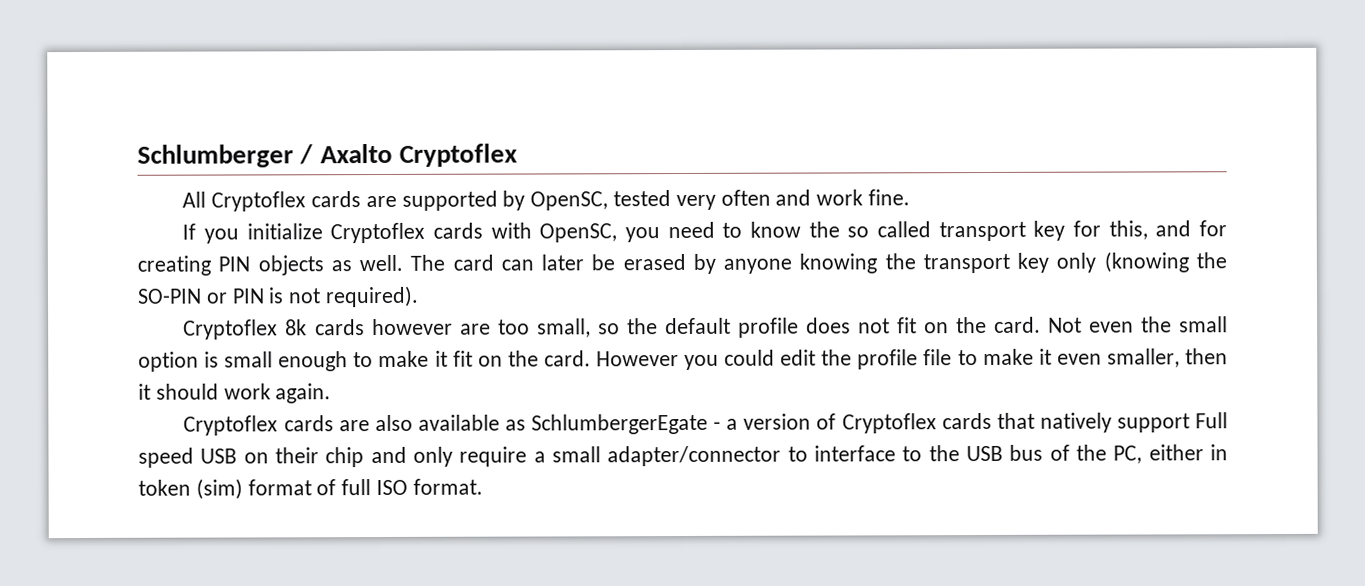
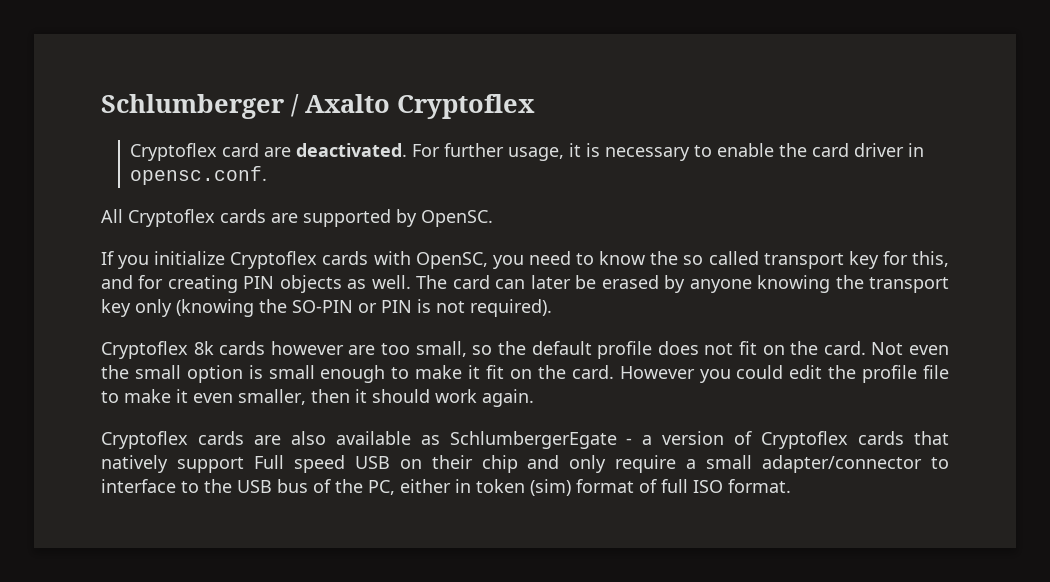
+ Cryptoflex card are deactivated. For further usage, it is necessary to enable the card driver in opensc.conf.
- All Cryptoflex cards are supported by OpenSC, tested very often and work fine.
+ All Cryptoflex cards are supported by OpenSC.

